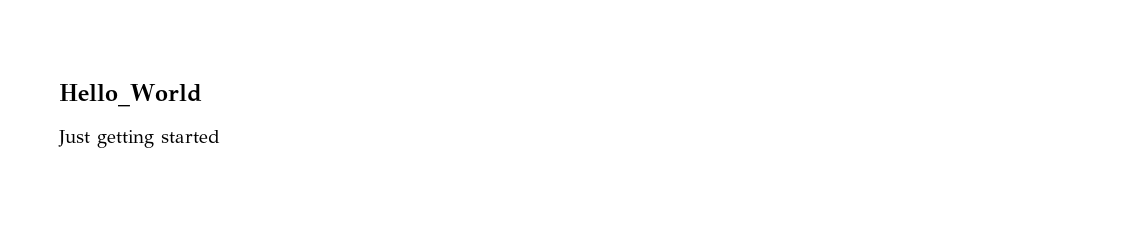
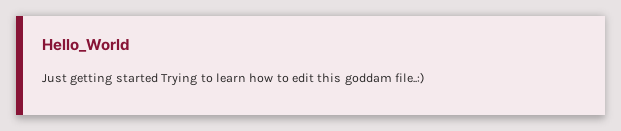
- Just getting started
+ Just getting started Trying to learn how to edit this goddam file..:)

